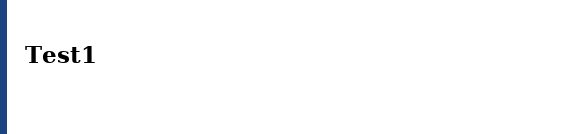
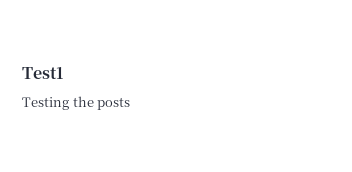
+ Testing the posts

